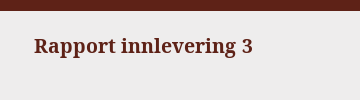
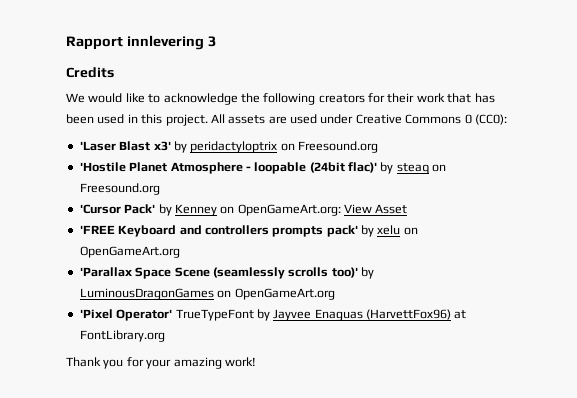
+ Credits
+ We would like to acknowledge the following creators for their work that has been used in this project. All assets are used under Creative Commons 0 (CC0):
+ 'Laser Blast x3' by peridactyloptrix on Freesound.org
+ 'Hostile Planet Atmosphere - loopable (24bit flac)' by steaq on Freesound.org
+ 'Cursor Pack' by Kenney on OpenGameArt.org: View Asset
+ 'FREE Keyboard and controllers prompts pack' by xelu on OpenGameArt.org
+ 'Parallax Space Scene (seamlessly scrolls too)' by LuminousDragonGames on OpenGameArt.org
+ 'Pixel Operator' TrueTypeFont by Jayvee Enaguas (HarvettFox96) at FontLibrary.org
+ Thank you for your amazing work!

